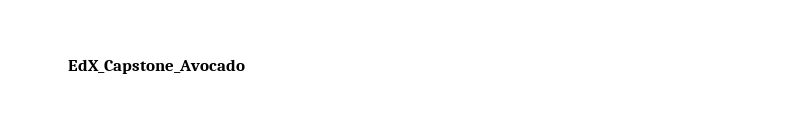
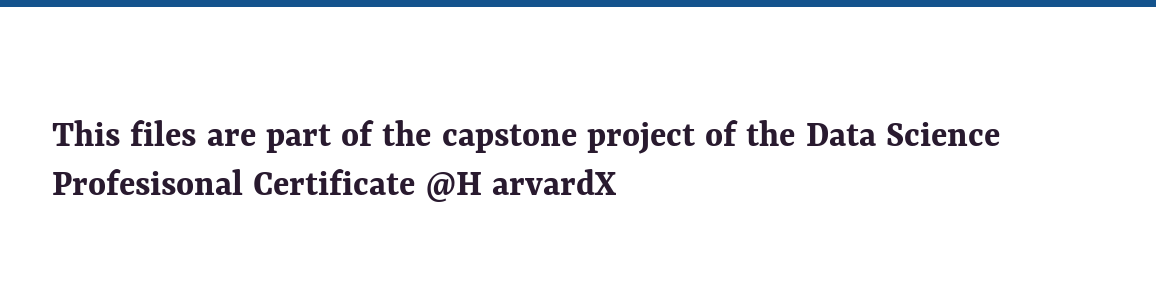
- EdX_Capstone_Avocado
+ This files are part of the capstone project of the Data Science Profesisonal Certificate @H arvardX

